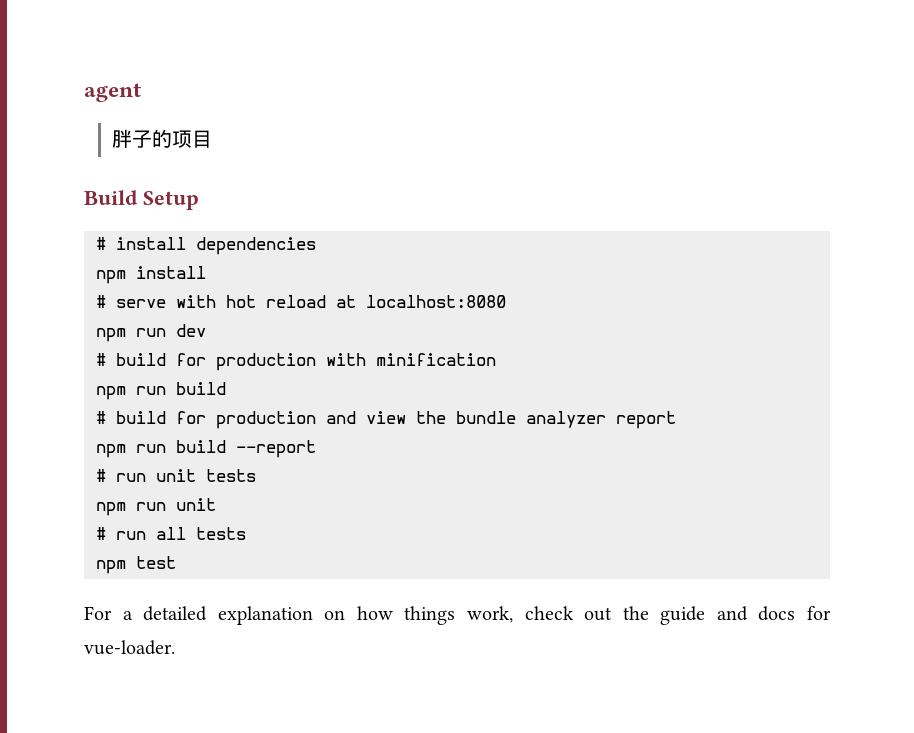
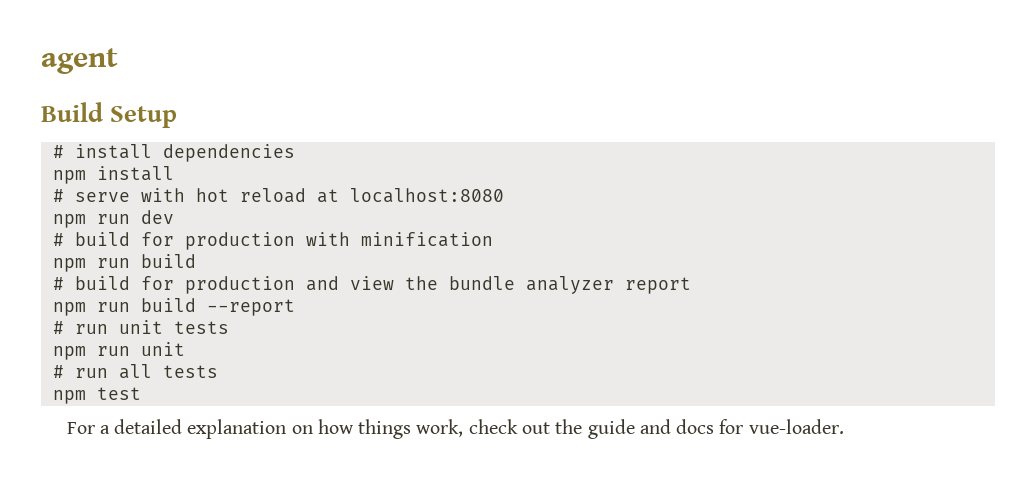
- 胖子的项目

